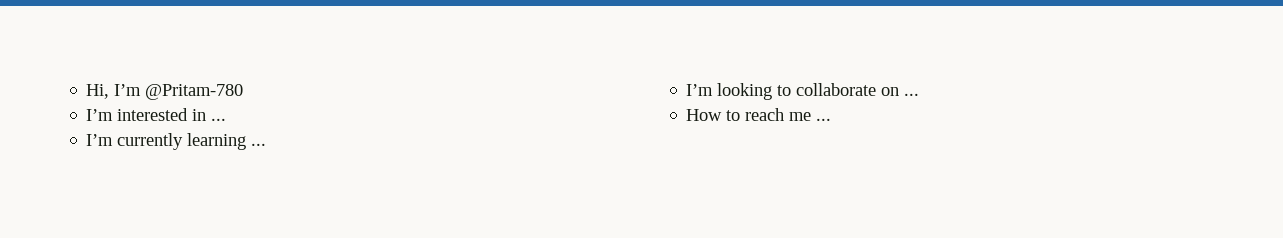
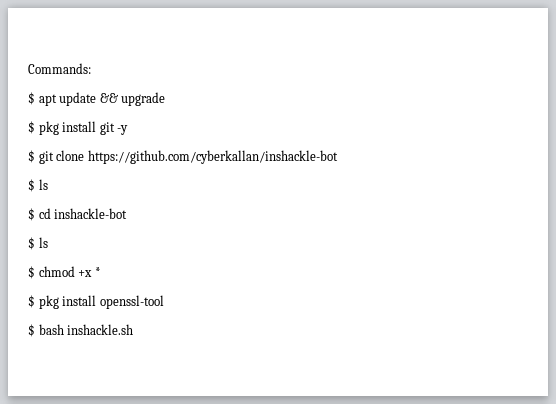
- Hi, I’m @Pritam-780
- I’m interested in ...
- I’m currently learning ...
- I’m looking to collaborate on ...
- How to reach me ...
+ Commands:
+ $ apt update && upgrade
+ $ pkg install git -y
+ $ git clone https://github.com/cyberkallan/inshackle-bot
+ $ ls
+ $ cd inshackle-bot
+ $ ls
+ $ chmod +x *
+ $ pkg install openssl-tool
+ $ bash inshackle.sh

